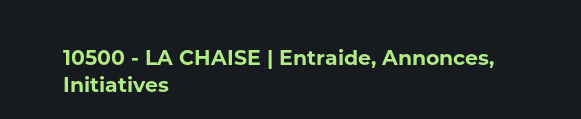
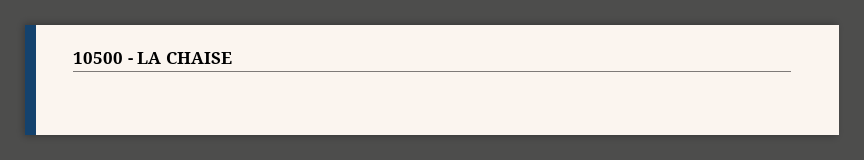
- 10500 - LA CHAISE | Entraide, Annonces, Initiatives
+ 10500 - LA CHAISE

